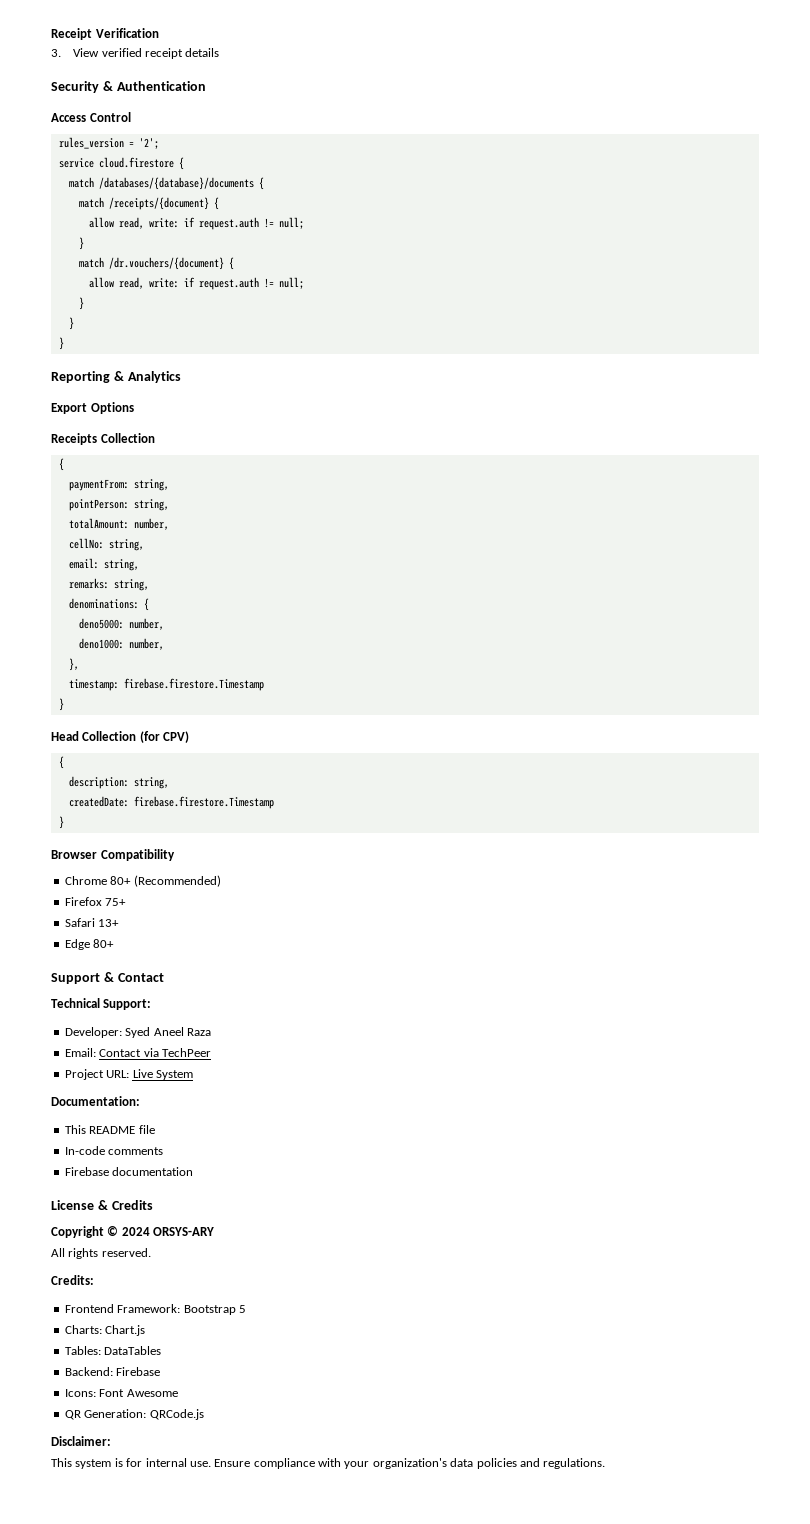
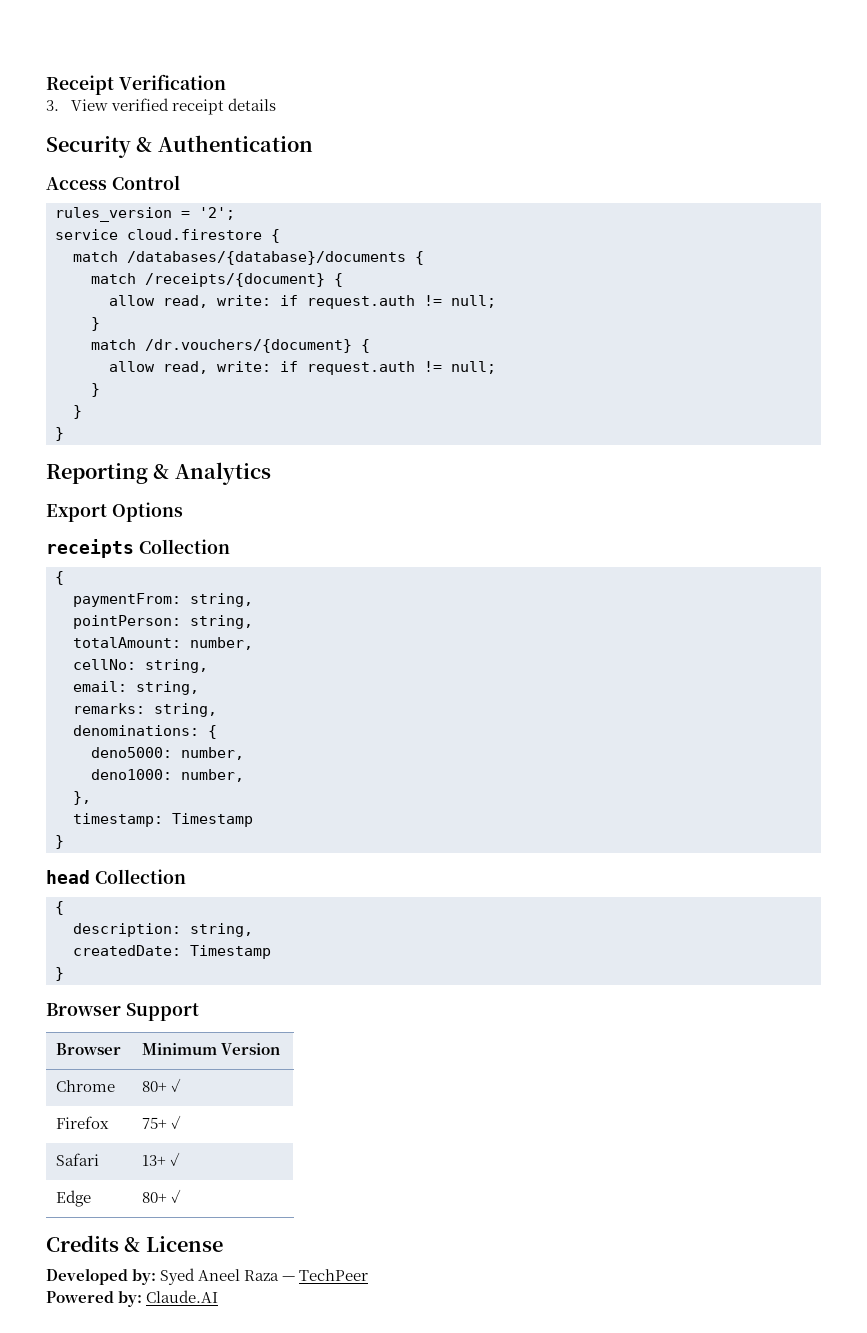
- Receipts Collection
+ receipts Collection
- timestamp: firebase.firestore.Timestamp
+ timestamp: Timestamp
  }
- Head Collection (for CPV)
+ head Collection
- createdDate: firebase.firestore.Timestamp
+ createdDate: Timestamp
- Browser Compatibility
- Chrome 80+ (Recommended)
- Firefox 75+
- Safari 13+
- Edge 80+
- Support & Contact
- Technical Support:
- Developer: Syed Aneel Raza
- Email: Contact via TechPeer
- Project URL: Live System
- Documentation:
- This README file
- In-code comments
- Firebase documentation
- License & Credits
- Copyright © 2024 ORSYS-ARY
- All rights reserved.
- Credits:
- Frontend Framework: Bootstrap 5
- Charts: Chart.js
- Tables: DataTables
- Backend: Firebase
- Icons: Font Awesome
- QR Generation: QRCode.js
- Disclaimer:
- This system is for internal use. Ensure compliance with your organization's data policies and regulations.
+ Browser Support
+ Browser | Minimum Version
+ Chrome | 80+ ✓
+ Firefox | 75+ ✓
+ Safari | 13+ ✓
+ Edge | 80+ ✓
+ Credits & License
+ Developed by: Syed Aneel Raza — TechPeer
+ Powered by: Claude.AI

